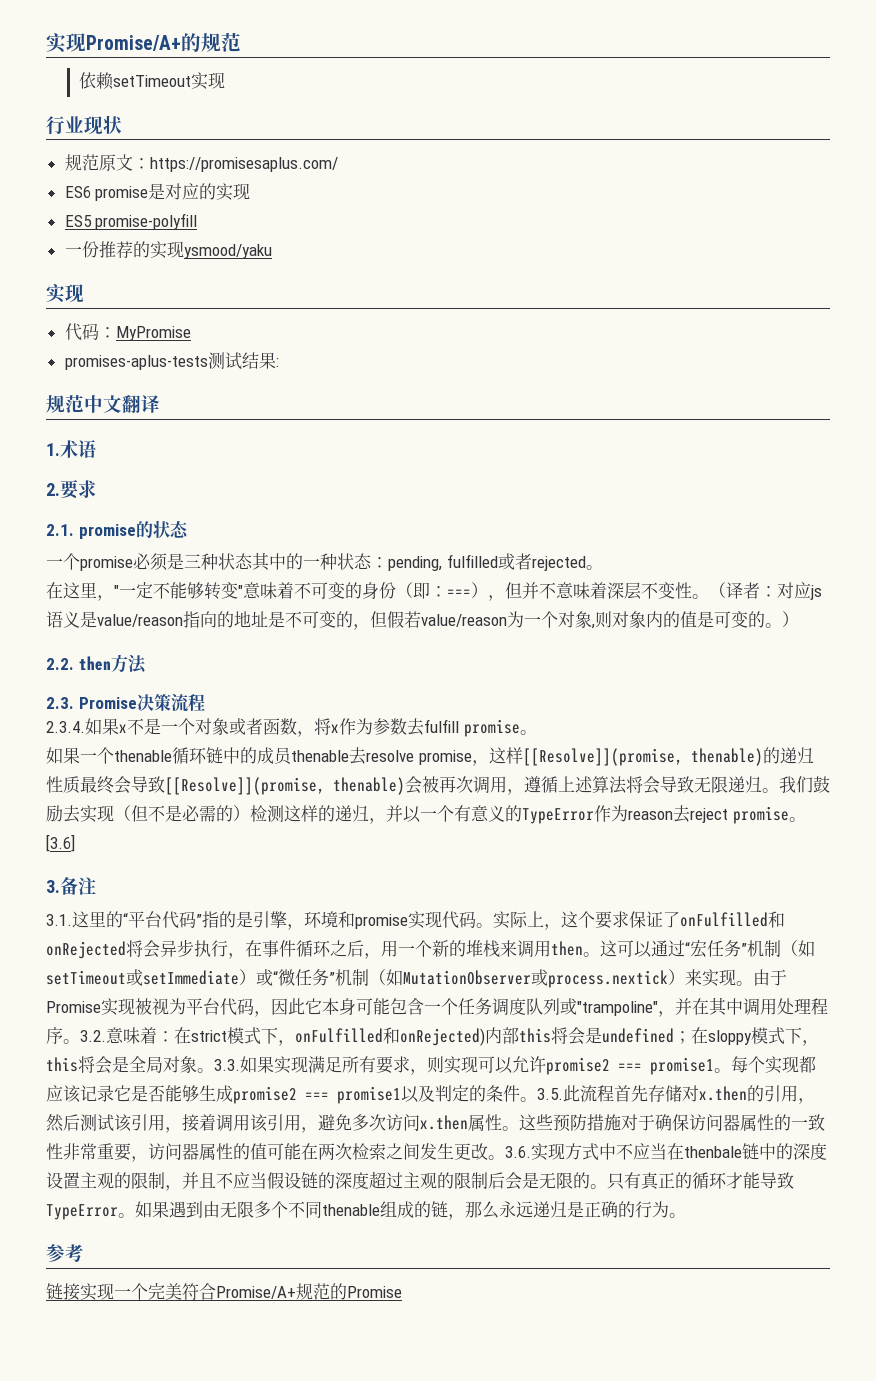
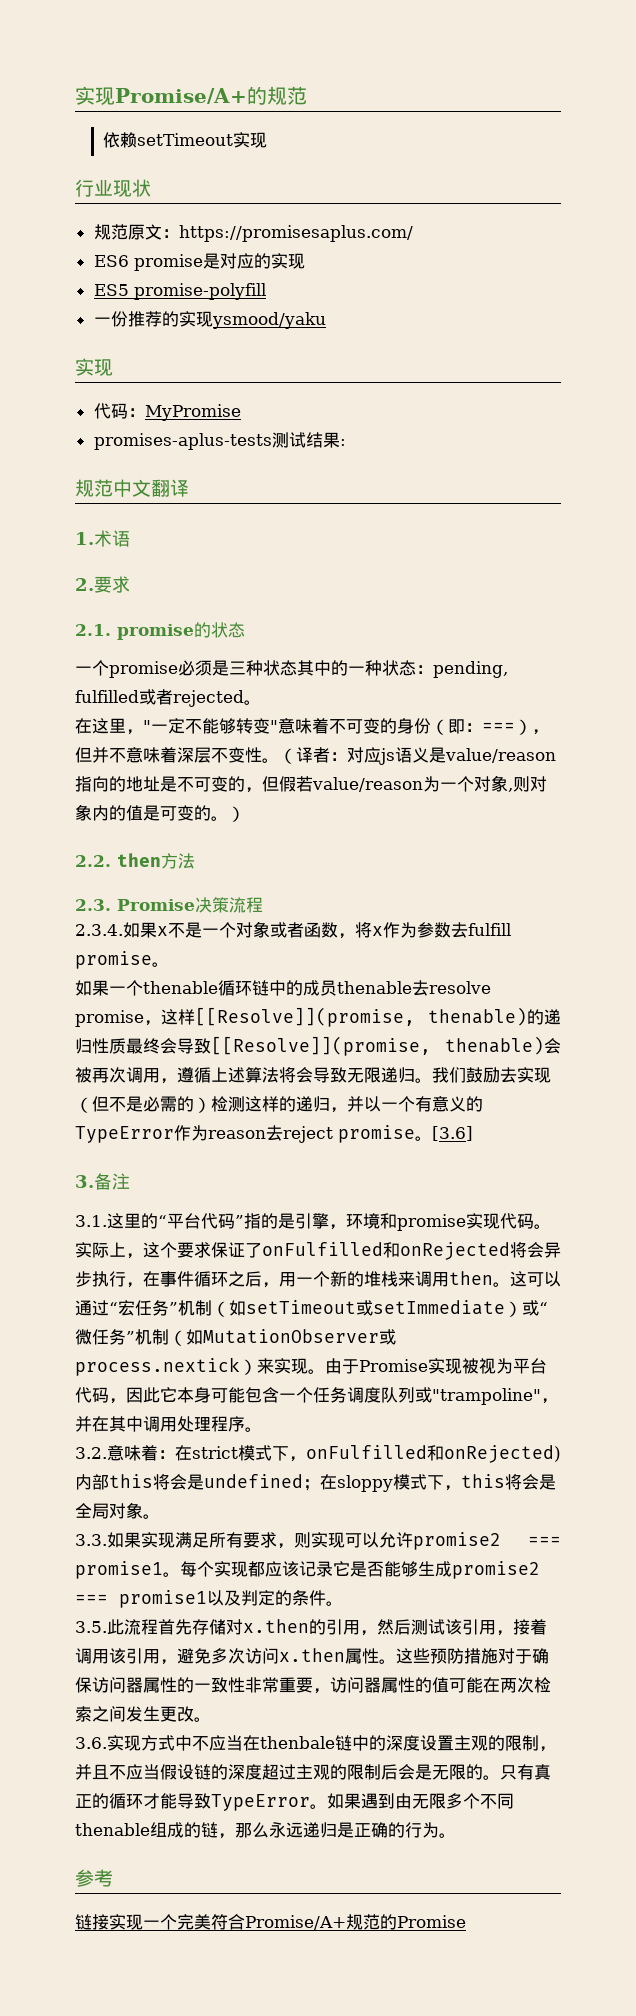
- 由于Promise实现被视为平台代码，因此它本身可能包含一个任务调度队列或"trampoline"，并在其中调用处理程序。3.2.意味着：在strict模式下，onFulfilled和onRejected)内部this将会是undefined；在sloppy模式下，this将会是全局对象。3.3.如果实现满足所有要求，则实现可以允许promise2 === promise1。
+ 由于Promise实现被视为平台代码，因此它本身可能包含一个任务调度队列或"trampoline"，并在其中调用处理程序。
+ 3.2.意味着：在strict模式下，onFulfilled和onRejected)内部this将会是undefined；在sloppy模式下，this将会是全局对象。
+ 3.3.如果实现满足所有要求，则实现可以允许promise2 === promise1。
- 每个实现都应该记录它是否能够生成promise2 === promise1以及判定的条件。3.5.此流程首先存储对x.then的引用，然后测试该引用，接着调用该引用，避免多次访问x.then属性。
+ 每个实现都应该记录它是否能够生成promise2 === promise1以及判定的条件。
+ 3.5.此流程首先存储对x.then的引用，然后测试该引用，接着调用该引用，避免多次访问x.then属性。
- 这些预防措施对于确保访问器属性的一致性非常重要，访问器属性的值可能在两次检索之间发生更改。3.6.实现方式中不应当在thenbale链中的深度设置主观的限制，并且不应当假设链的深度超过主观的限制后会是无限的。
+ 这些预防措施对于确保访问器属性的一致性非常重要，访问器属性的值可能在两次检索之间发生更改。
+ 3.6.实现方式中不应当在thenbale链中的深度设置主观的限制，并且不应当假设链的深度超过主观的限制后会是无限的。

